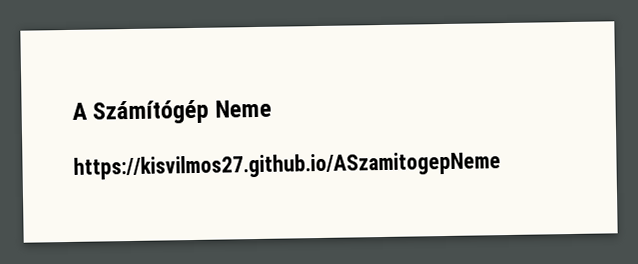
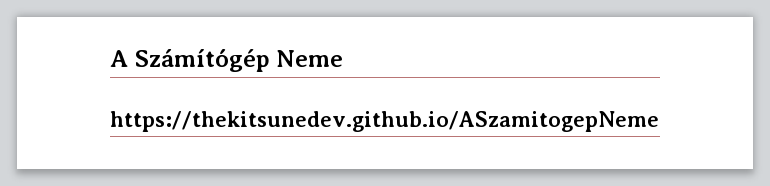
- https://kisvilmos27.github.io/ASzamitogepNeme
+ https://thekitsunedev.github.io/ASzamitogepNeme

